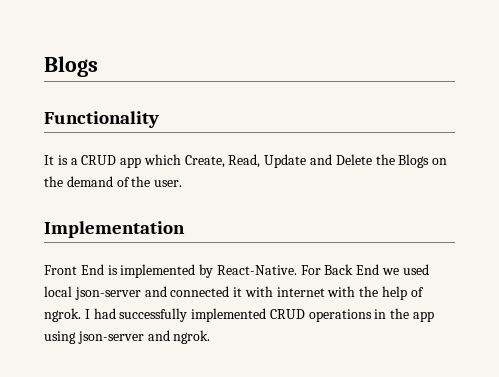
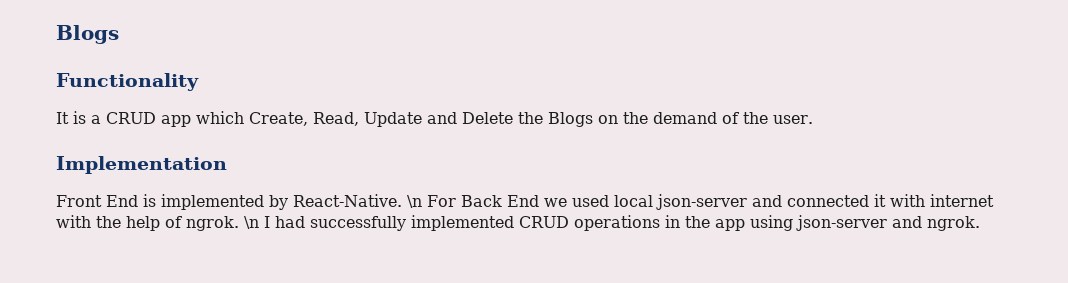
- For Back End we used local json-server and connected it with internet with the help of ngrok.
+ \n For Back End we used local json-server and connected it with internet with the help of ngrok.
- I had successfully implemented CRUD operations in the app using json-server and ngrok.
+ \n I had successfully implemented CRUD operations in the app using json-server and ngrok.

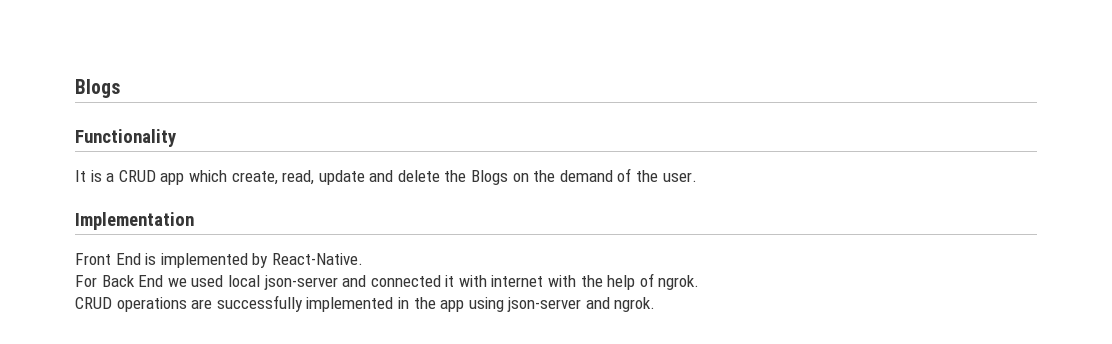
- It is a CRUD app which Create, Read, Update and Delete the Blogs on the demand of the user.
+ It is a CRUD app which create, read, update and delete the Blogs on the demand of the user.
- Front End is implemented by React-Native. \n For Back End we used local json-server and connected it with internet with the help of ngrok. \n I had successfully implemented CRUD operations in the app using json-server and ngrok.
+ Front End is implemented by React-Native.
+ For Back End we used local json-server and connected it with internet with the help of ngrok.
+ CRUD operations are successfully implemented in the app using json-server and ngrok.

